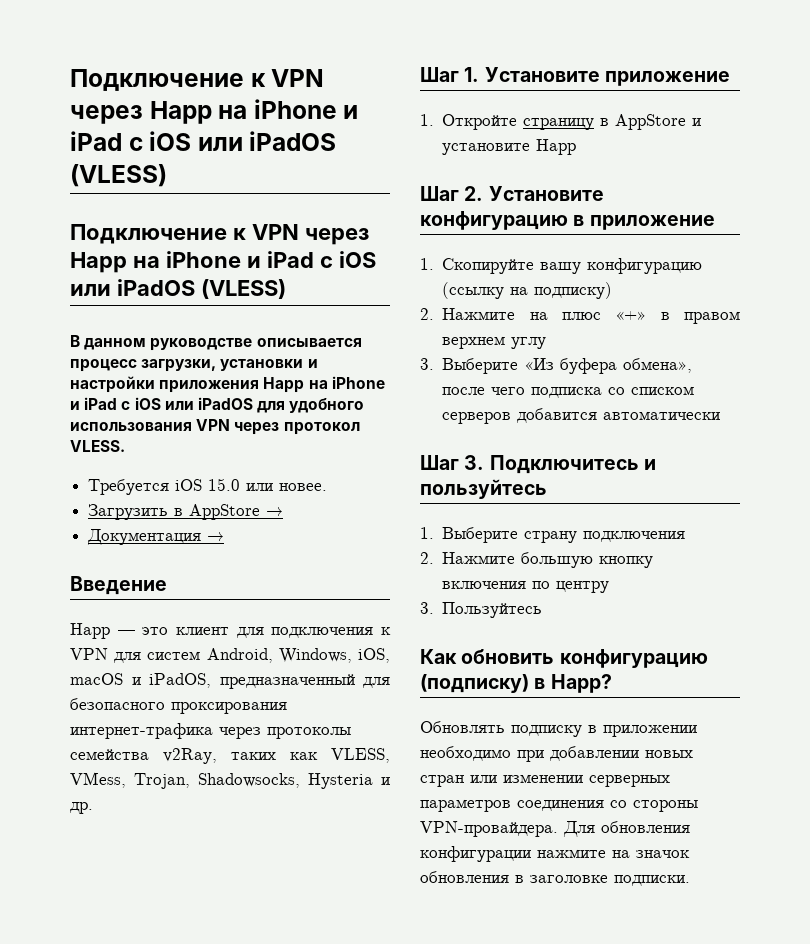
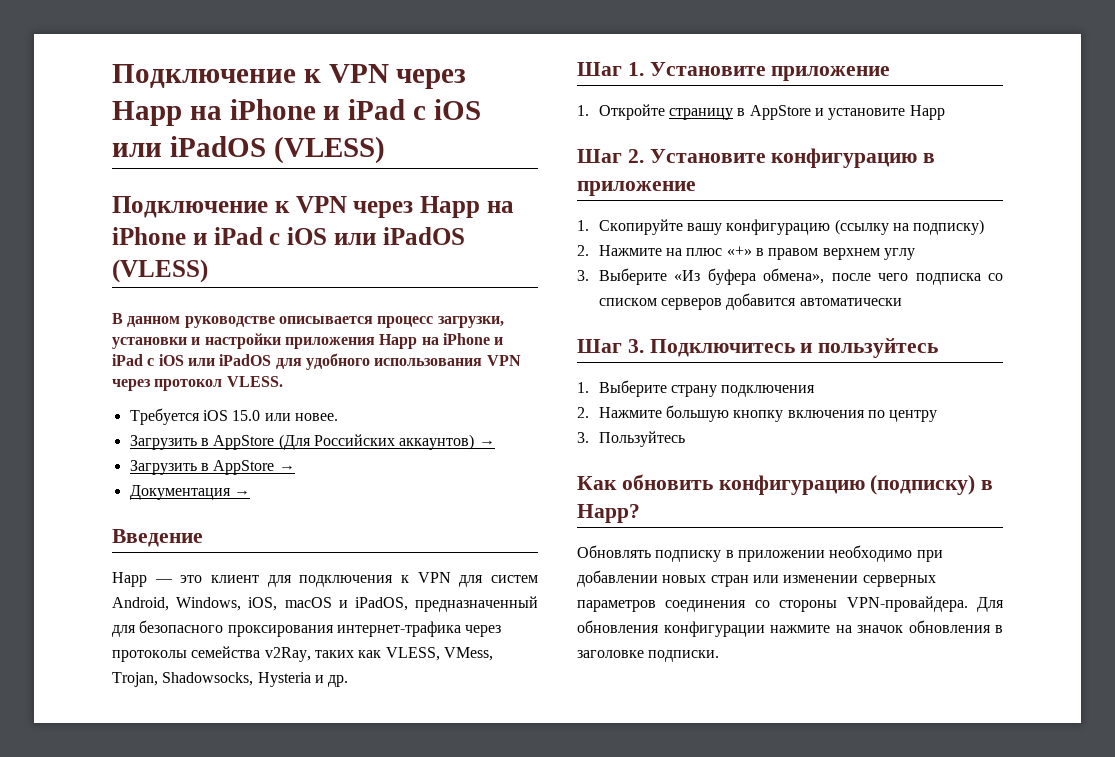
+ Загрузить в AppStore (Для Российских аккаунтов) →

